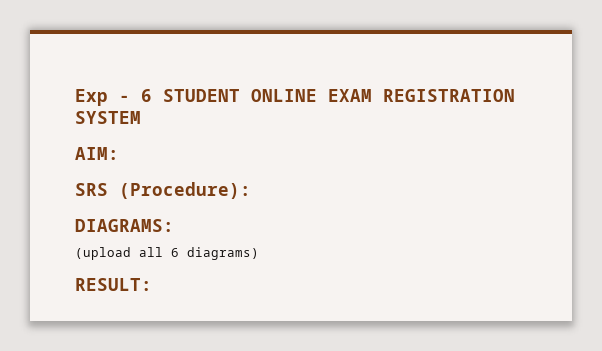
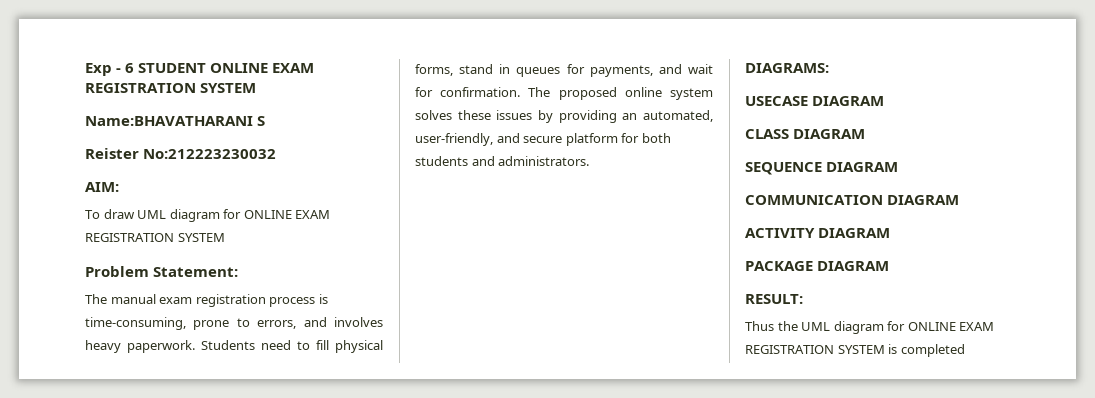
+ Name:BHAVATHARANI S
+ Reister No:212223230032
  AIM:
- SRS (Procedure):
+ To draw UML diagram for ONLINE EXAM REGISTRATION SYSTEM
+ Problem Statement:
+ The manual exam registration process is time-consuming, prone to errors, and involves heavy paperwork. Students need to fill physical forms, stand in queues for payments, and wait for confirmation. The proposed online system solves these issues by providing an automated, user-friendly, and secure platform for both students and administrators.
  DIAGRAMS:
- (upload all 6 diagrams)
+ USECASE DIAGRAM
+ CLASS DIAGRAM
+ SEQUENCE DIAGRAM
+ COMMUNICATION DIAGRAM
+ ACTIVITY DIAGRAM
+ PACKAGE DIAGRAM
  RESULT:
+ Thus the UML diagram for ONLINE EXAM REGISTRATION SYSTEM is completed

